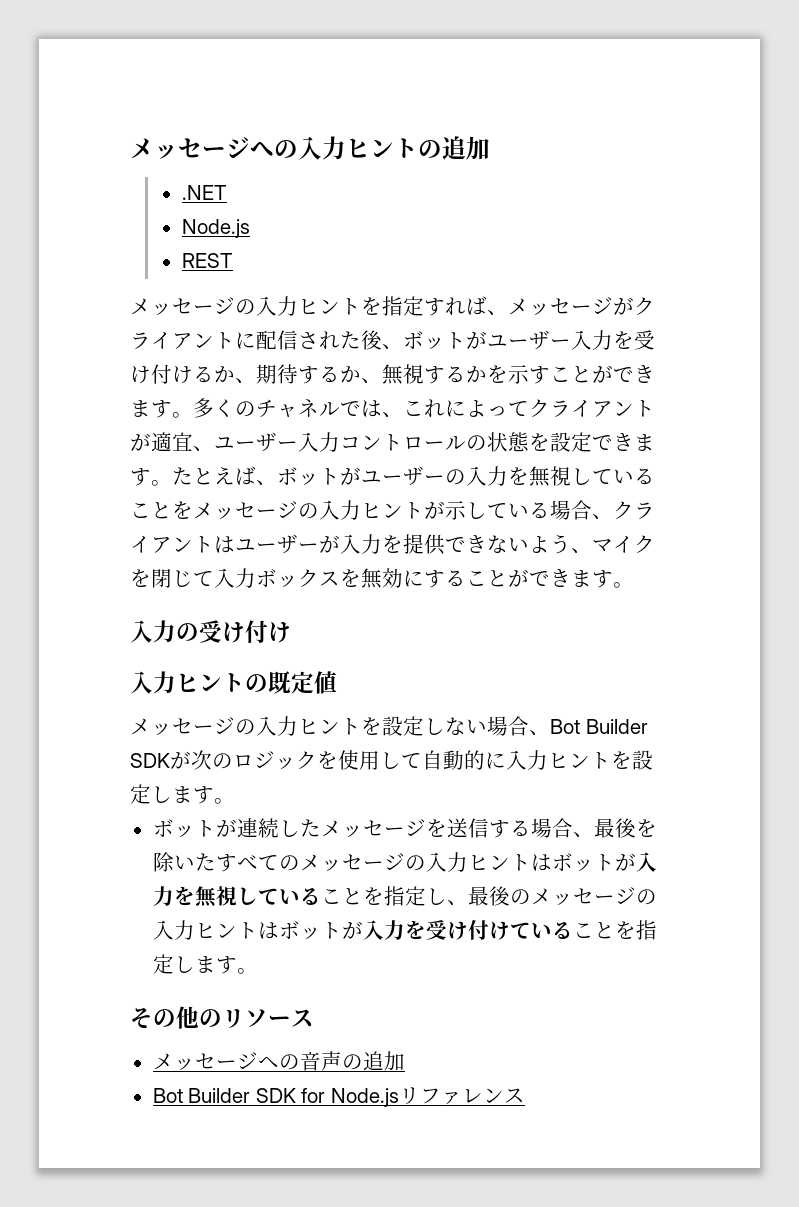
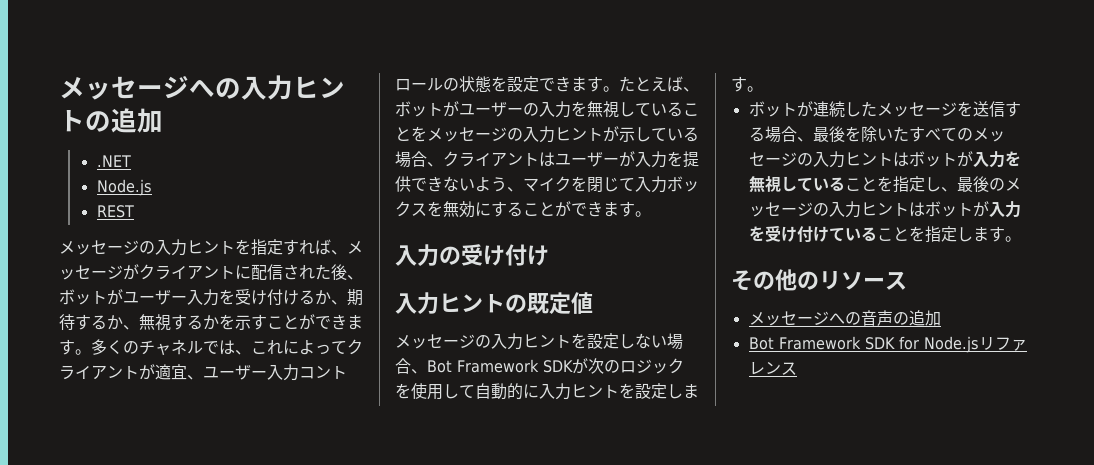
- メッセージの入力ヒントを設定しない場合、Bot Builder SDKが次のロジックを使用して自動的に入力ヒントを設定します。
+ メッセージの入力ヒントを設定しない場合、Bot Framework SDKが次のロジックを使用して自動的に入力ヒントを設定します。
- Bot Builder SDK for Node.jsリファレンス
+ Bot Framework SDK for Node.jsリファレンス

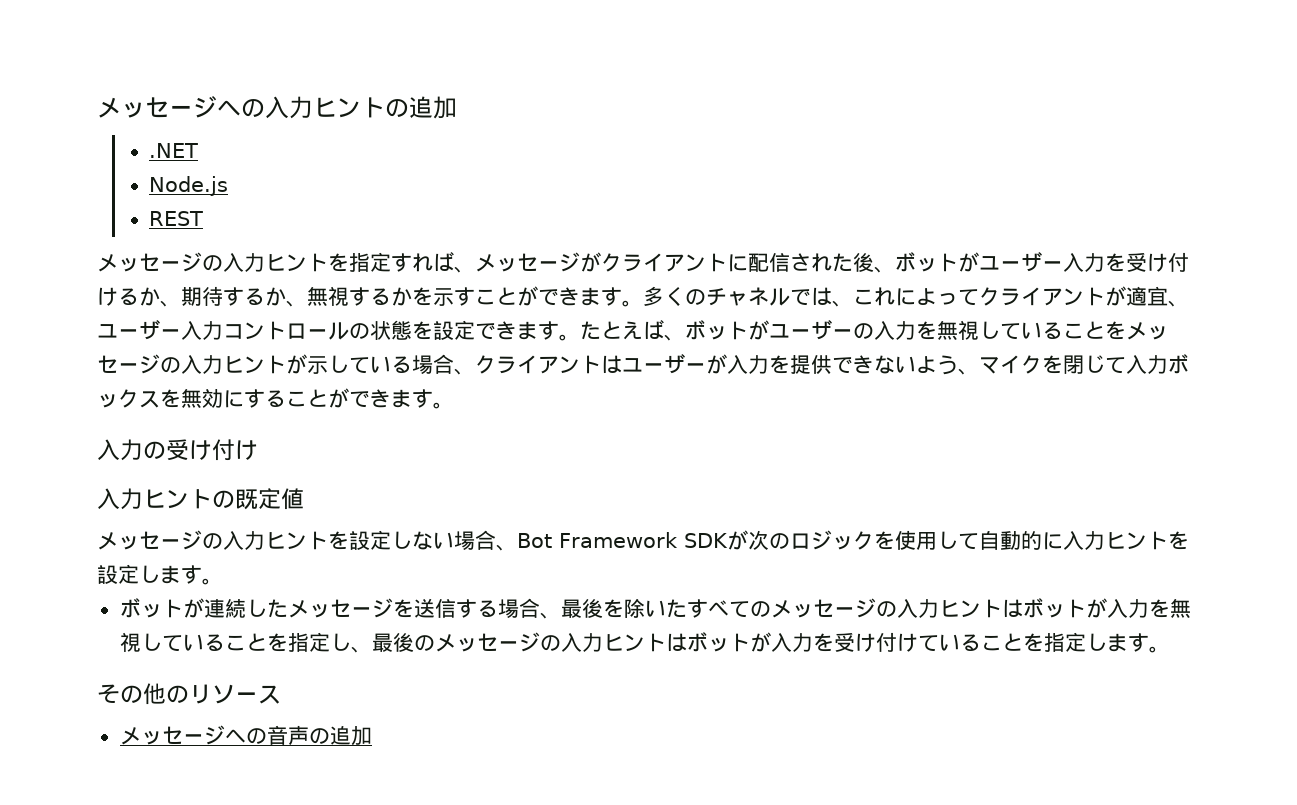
- Bot Framework SDK for Node.jsリファレンス

